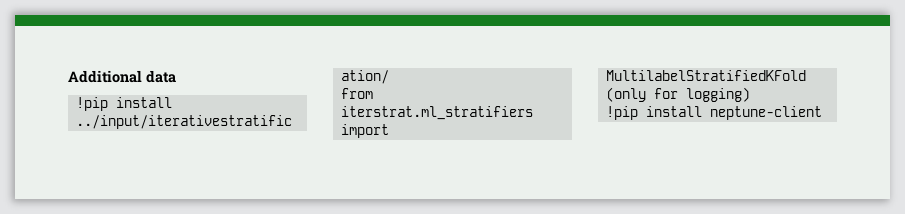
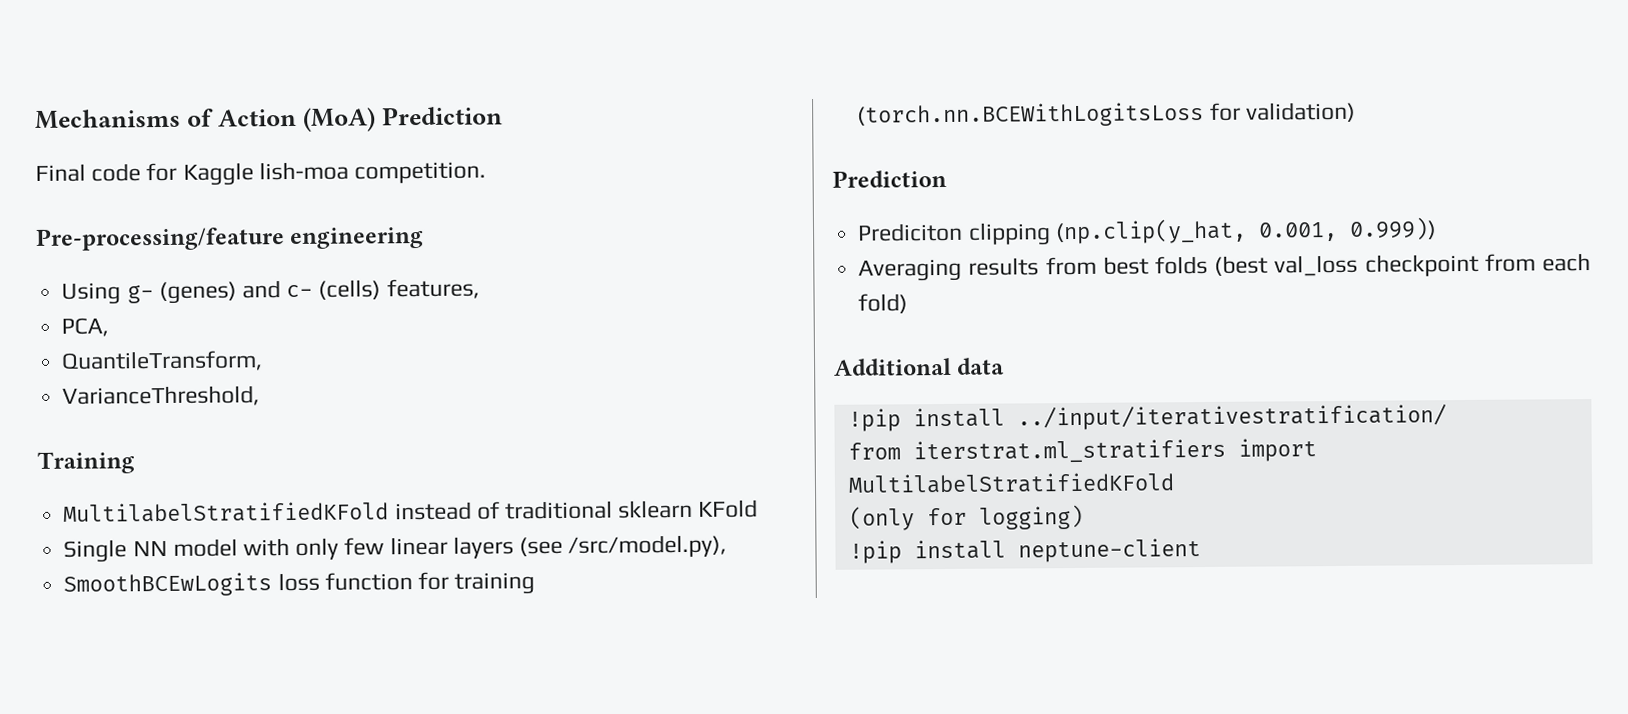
+ Mechanisms of Action (MoA) Prediction
+ Final code for Kaggle lish-moa competition.
+ Pre-processing/feature engineering
+ Using g- (genes) and c- (cells) features,
+ PCA,
+ QuantileTransform,
+ VarianceThreshold,
+ Training
+ MultilabelStratifiedKFold instead of traditional sklearn KFold
+ Single NN model with only few linear layers (see /src/model.py),
+ SmoothBCEwLogits loss function for training (torch.nn.BCEWithLogitsLoss for validation)
+ Prediction
+ Prediciton clipping (np.clip(y_hat, 0.001, 0.999))
+ Averaging results from best folds (best val_loss checkpoint from each fold)

